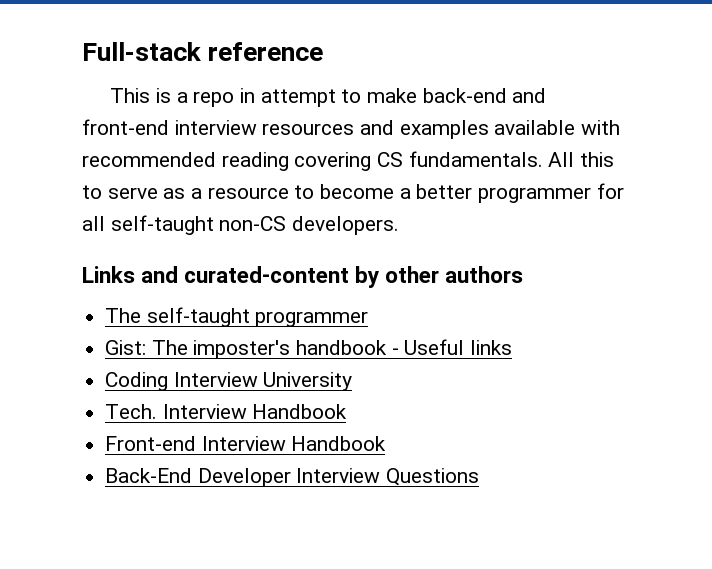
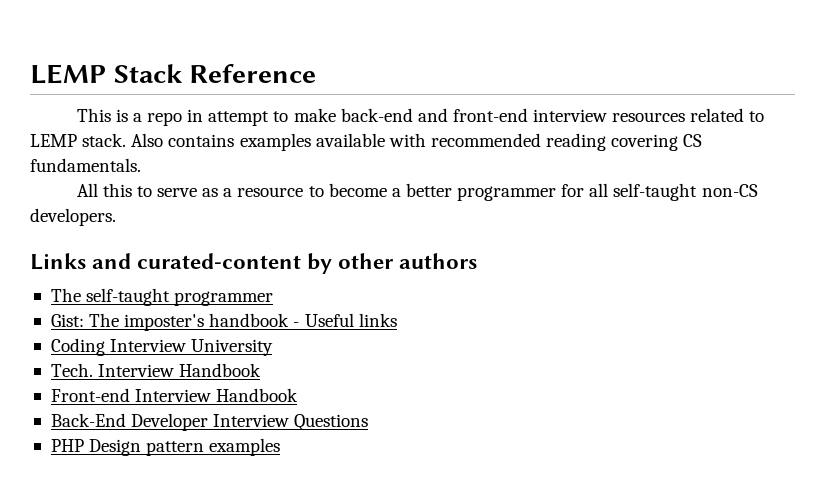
- Full-stack reference
+ LEMP Stack Reference
- This is a repo in attempt to make back-end and front-end interview resources and examples available with recommended reading covering CS fundamentals. All this to serve as a resource to become a better programmer for all self-taught non-CS developers.
+ This is a repo in attempt to make back-end and front-end interview resources related to LEMP stack. Also contains examples available with recommended reading covering CS fundamentals.
+ All this to serve as a resource to become a better programmer for all self-taught non-CS developers.
+ PHP Design pattern examples

